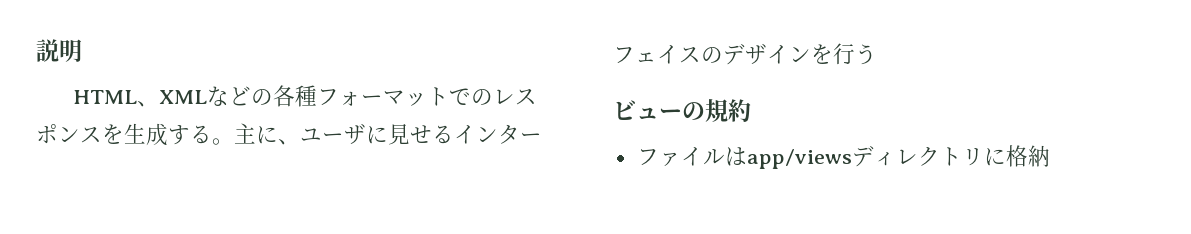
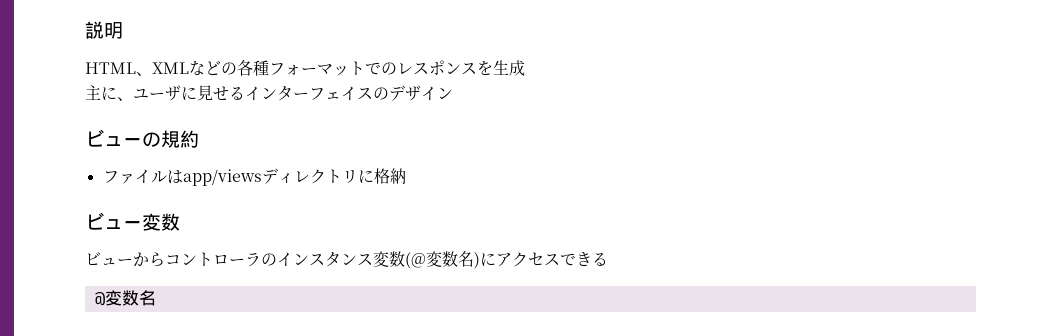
- HTML、XMLなどの各種フォーマットでのレスポンスを生成する。主に、ユーザに見せるインターフェイスのデザインを行う
+ HTML、XMLなどの各種フォーマットでのレスポンスを生成
+ 主に、ユーザに見せるインターフェイスのデザイン
+ ビュー変数
+ ビューからコントローラのインスタンス変数(@変数名)にアクセスできる
+ @変数名

